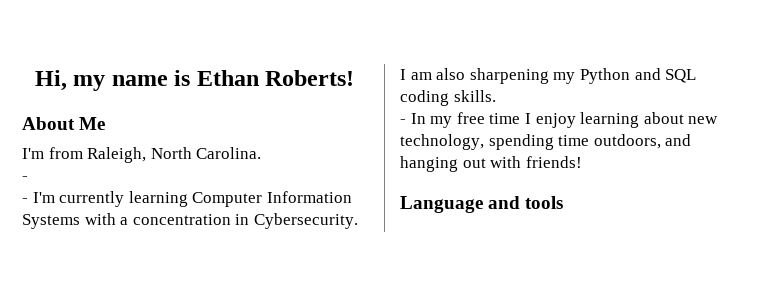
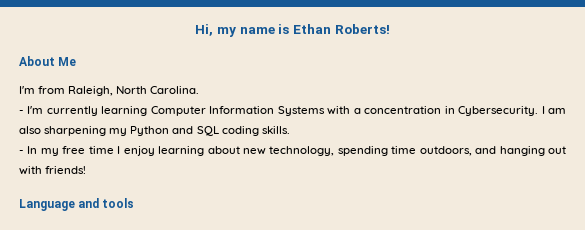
  I'm from Raleigh, North Carolina.
- -

